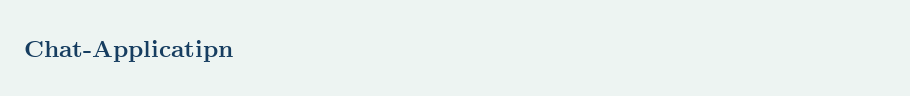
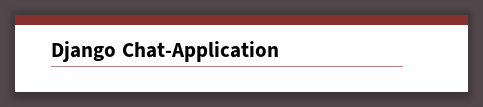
- Chat-Applicatipn
+ Django Chat-Application

